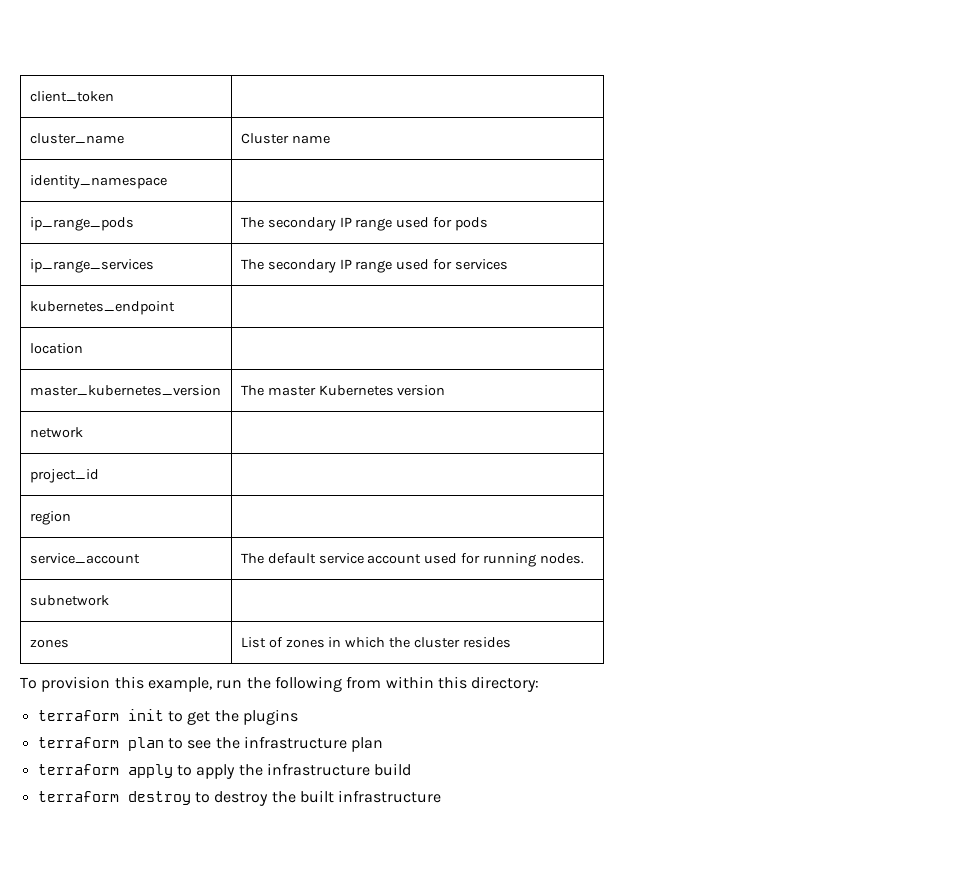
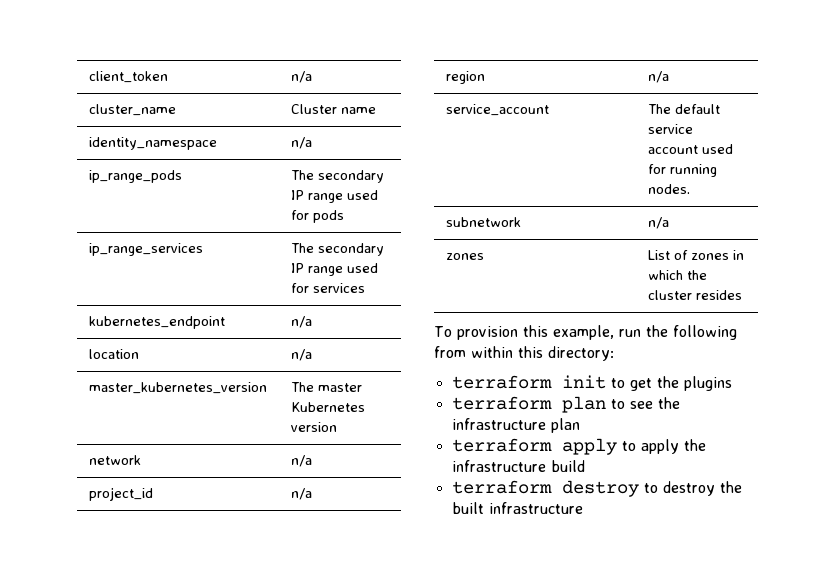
- client_token |
+ client_token | n/a
- identity_namespace |
+ identity_namespace | n/a
- kubernetes_endpoint |
+ kubernetes_endpoint | n/a
- location |
+ location | n/a
- network |
+ network | n/a
- project_id |
+ project_id | n/a
- region |
+ region | n/a
- subnetwork |
+ subnetwork | n/a

